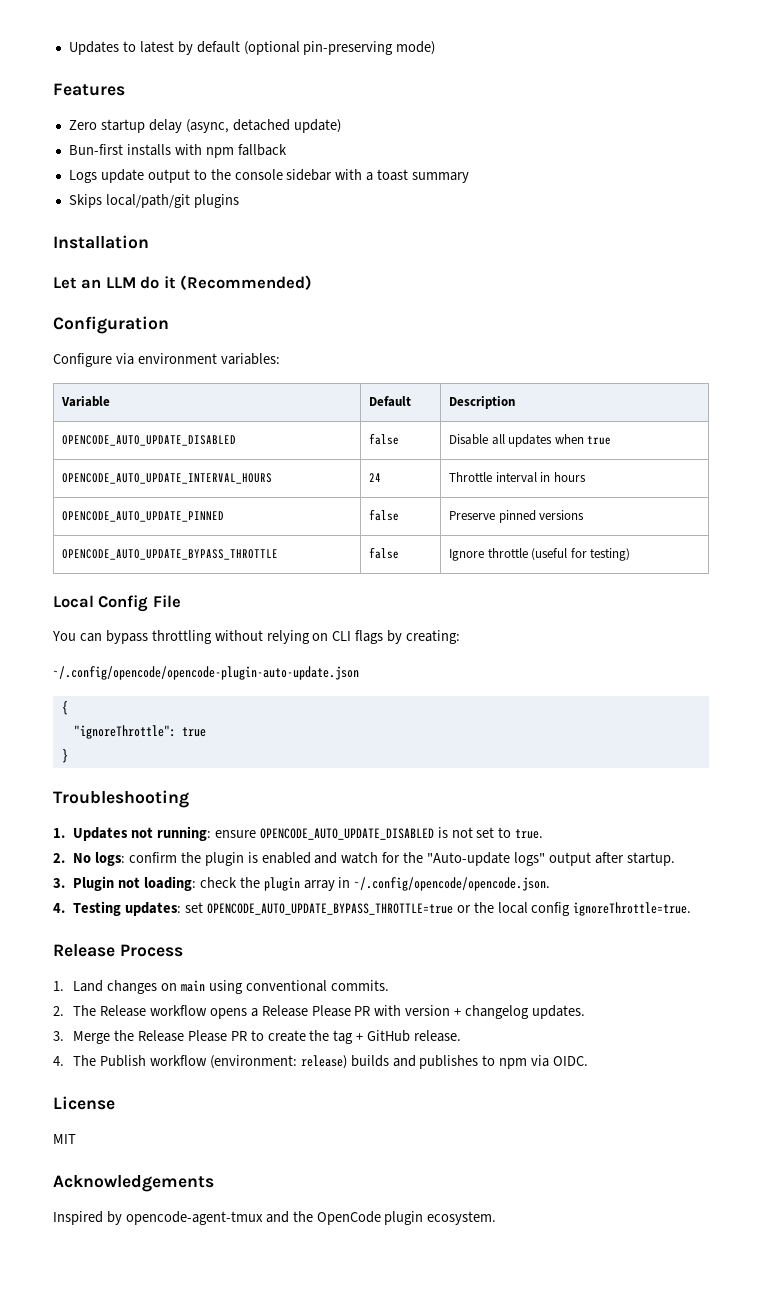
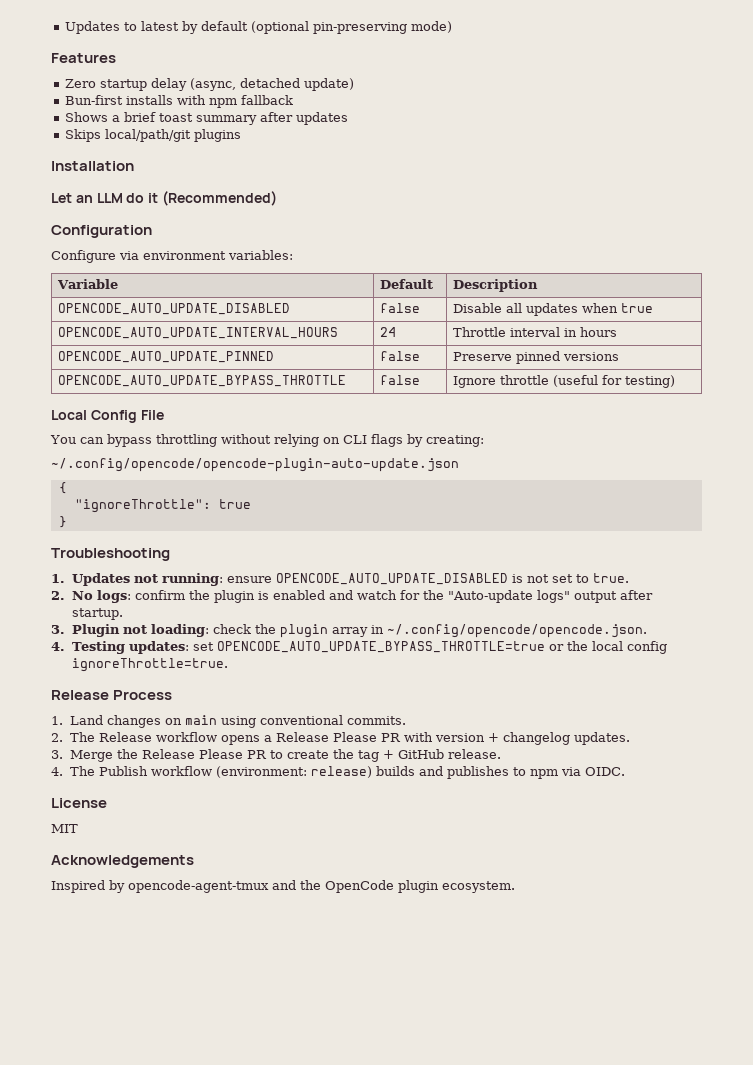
- Logs update output to the console sidebar with a toast summary
+ Shows a brief toast summary after updates

